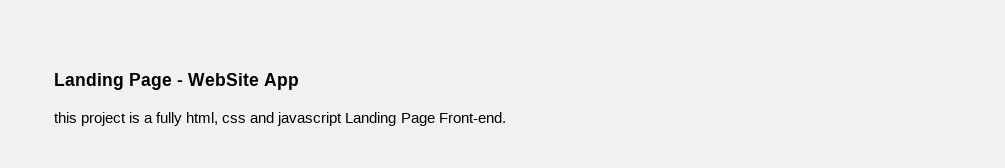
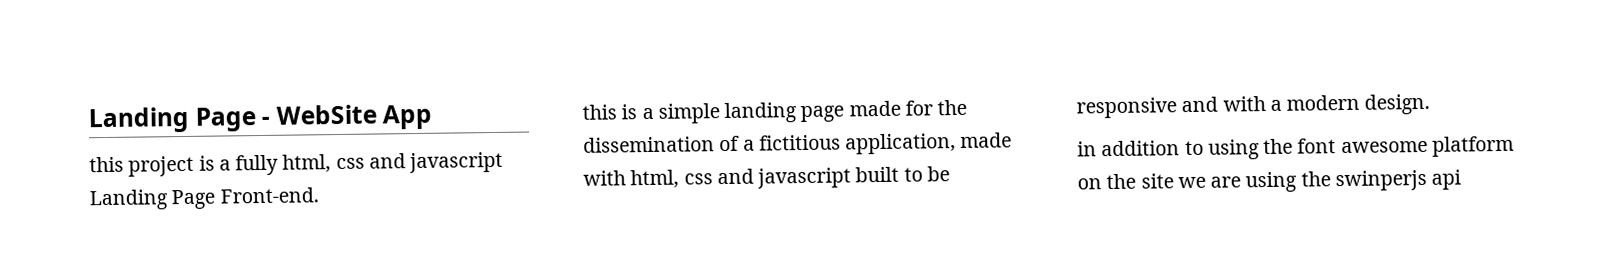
+ this is a simple landing page made for the dissemination of a fictitious application, made with html, css and javascript built to be responsive and with a modern design.
+ in addition to using the font awesome platform on the site we are using the swinperjs api

